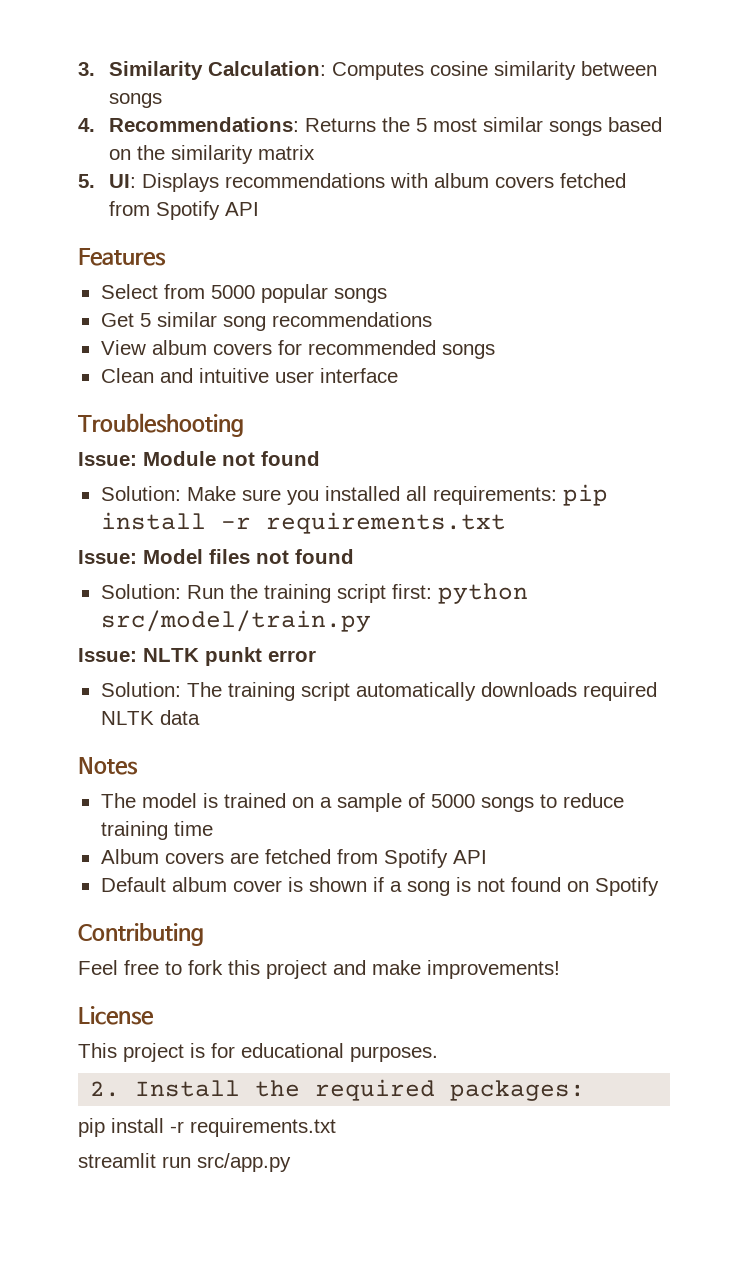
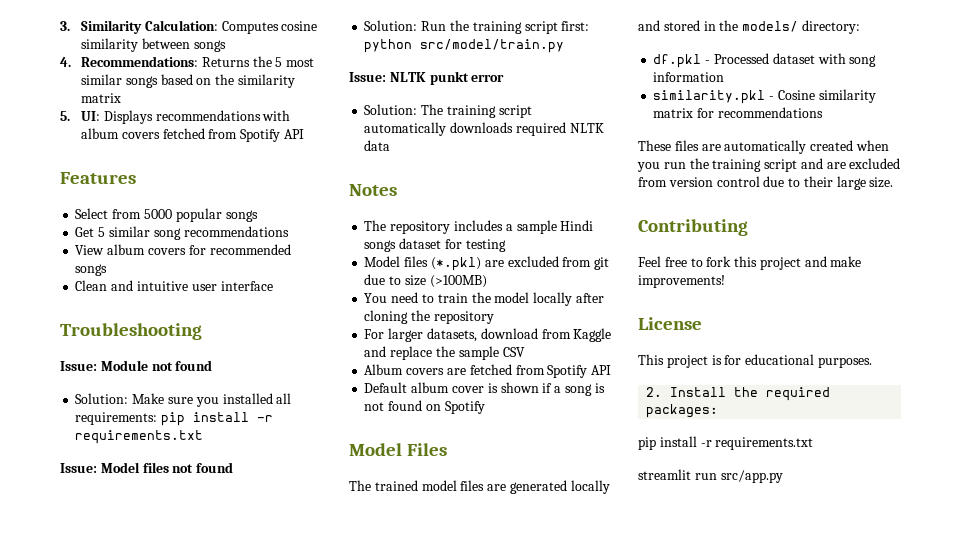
- The model is trained on a sample of 5000 songs to reduce training time
+ The repository includes a sample Hindi songs dataset for testing
+ Model files (*.pkl) are excluded from git due to size (>100MB)
+ You need to train the model locally after cloning the repository
+ For larger datasets, download from Kaggle and replace the sample CSV
+ Model Files
+ The trained model files are generated locally and stored in the models/ directory:
+ df.pkl - Processed dataset with song information
+ similarity.pkl - Cosine similarity matrix for recommendations
+ These files are automatically created when you run the training script and are excluded from version control due to their large size.

